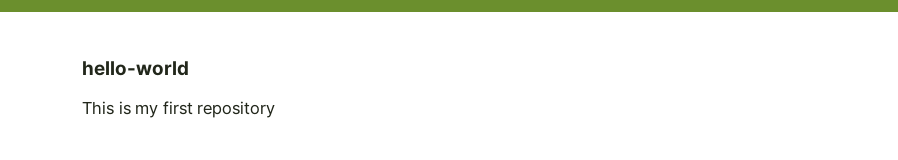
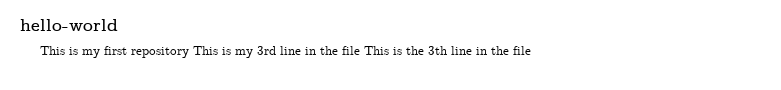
- This is my first repository
+ This is my first repository This is my 3rd line in the file This is the 3th line in the file

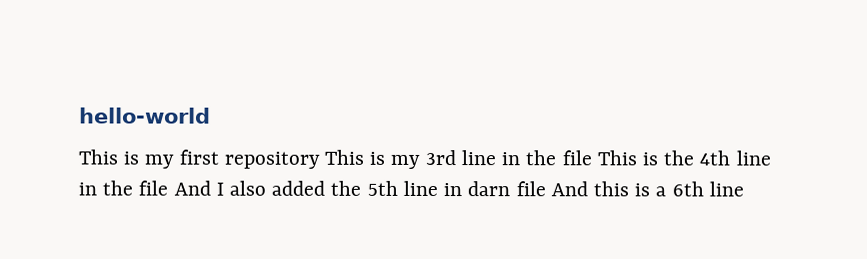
- This is my first repository This is my 3rd line in the file This is the 3th line in the file
+ This is my first repository This is my 3rd line in the file This is the 4th line in the file And I also added the 5th line in darn file And this is a 6th line

